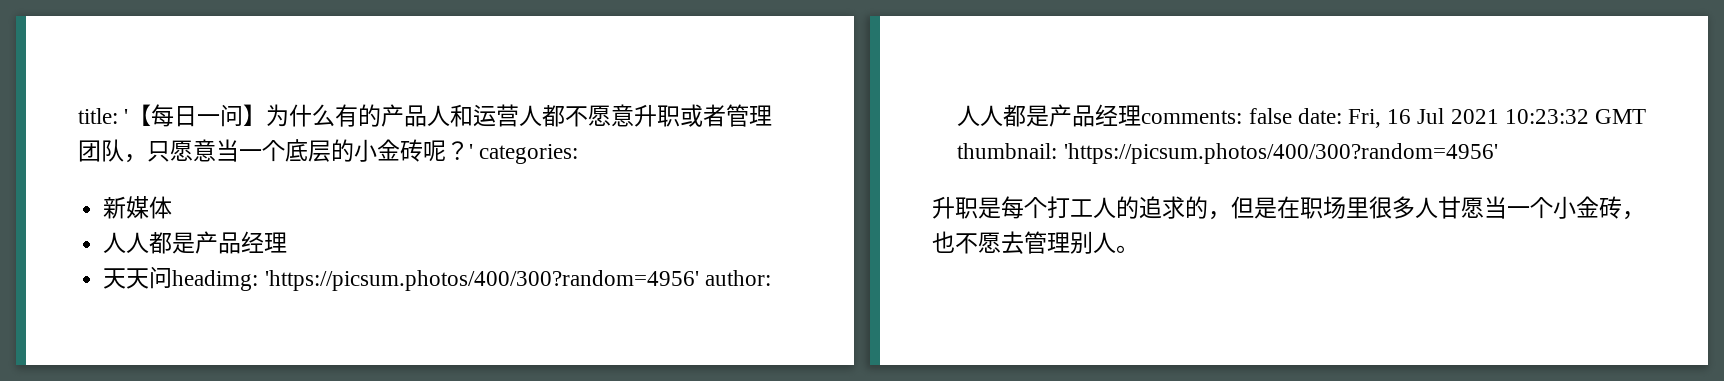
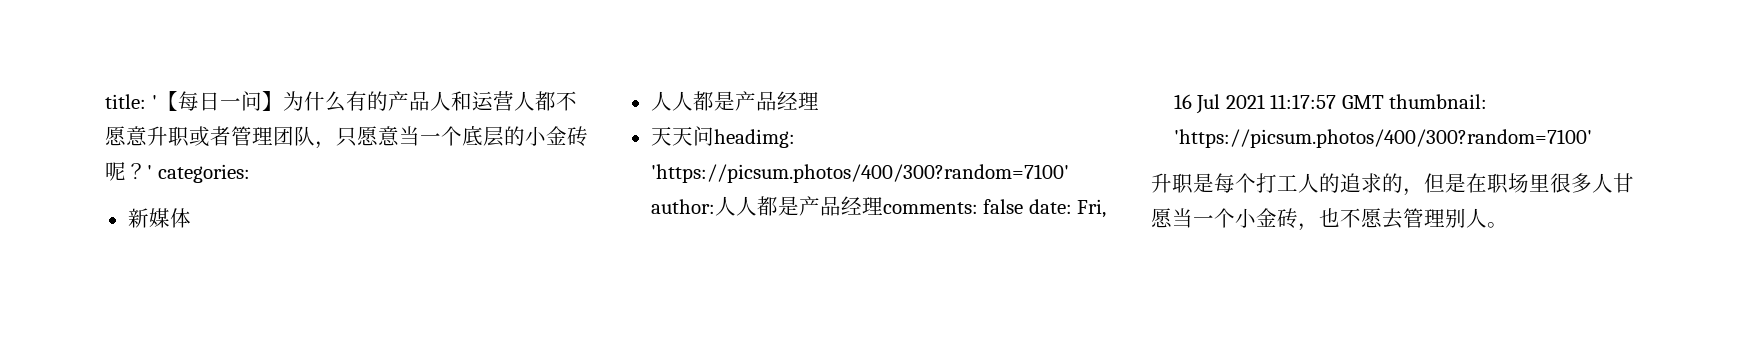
- 天天问headimg: 'https://picsum.photos/400/300?random=4956' author:人人都是产品经理comments: false date: Fri, 16 Jul 2021 10:23:32 GMT thumbnail: 'https://picsum.photos/400/300?random=4956'
+ 天天问headimg: 'https://picsum.photos/400/300?random=7100' author:人人都是产品经理comments: false date: Fri, 16 Jul 2021 11:17:57 GMT thumbnail: 'https://picsum.photos/400/300?random=7100'

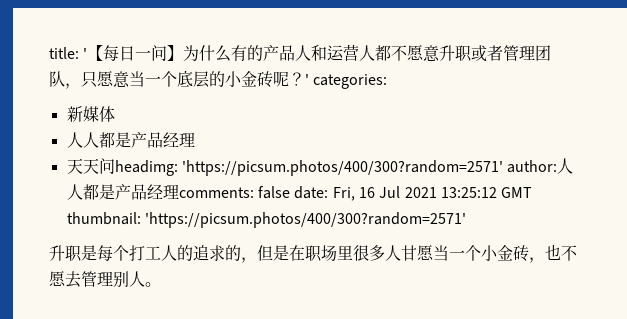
- 天天问headimg: 'https://picsum.photos/400/300?random=7100' author:人人都是产品经理comments: false date: Fri, 16 Jul 2021 11:17:57 GMT thumbnail: 'https://picsum.photos/400/300?random=7100'
+ 天天问headimg: 'https://picsum.photos/400/300?random=2571' author:人人都是产品经理comments: false date: Fri, 16 Jul 2021 13:25:12 GMT thumbnail: 'https://picsum.photos/400/300?random=2571'

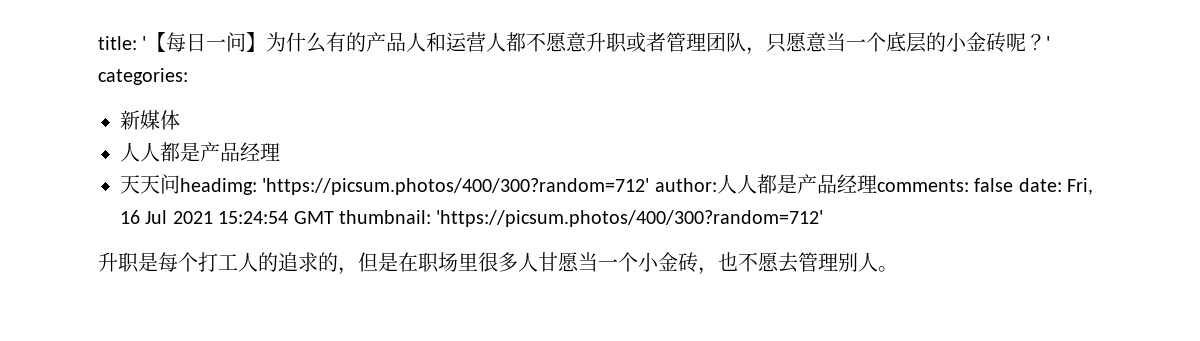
- 天天问headimg: 'https://picsum.photos/400/300?random=2571' author:人人都是产品经理comments: false date: Fri, 16 Jul 2021 13:25:12 GMT thumbnail: 'https://picsum.photos/400/300?random=2571'
+ 天天问headimg: 'https://picsum.photos/400/300?random=712' author:人人都是产品经理comments: false date: Fri, 16 Jul 2021 15:24:54 GMT thumbnail: 'https://picsum.photos/400/300?random=712'

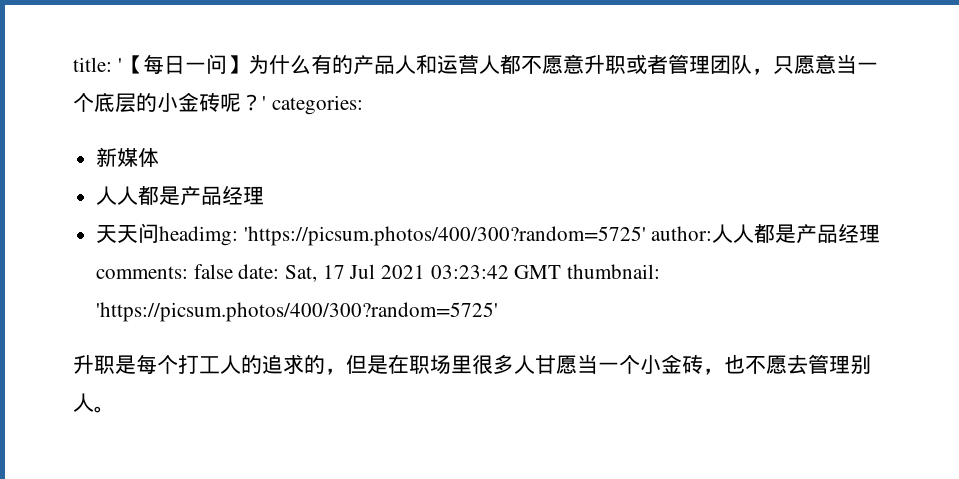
- 天天问headimg: 'https://picsum.photos/400/300?random=712' author:人人都是产品经理comments: false date: Fri, 16 Jul 2021 15:24:54 GMT thumbnail: 'https://picsum.photos/400/300?random=712'
+ 天天问headimg: 'https://picsum.photos/400/300?random=5725' author:人人都是产品经理comments: false date: Sat, 17 Jul 2021 03:23:42 GMT thumbnail: 'https://picsum.photos/400/300?random=5725'

